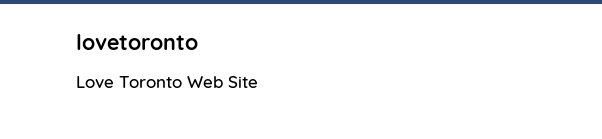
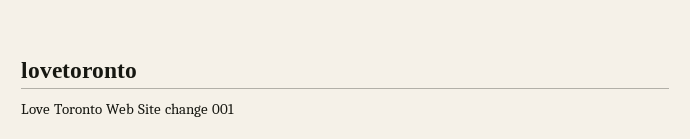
- Love Toronto Web Site
+ Love Toronto Web Site change 001

